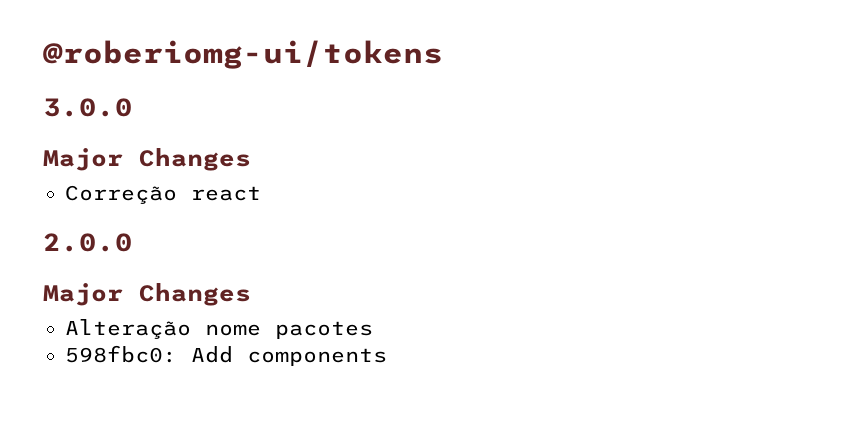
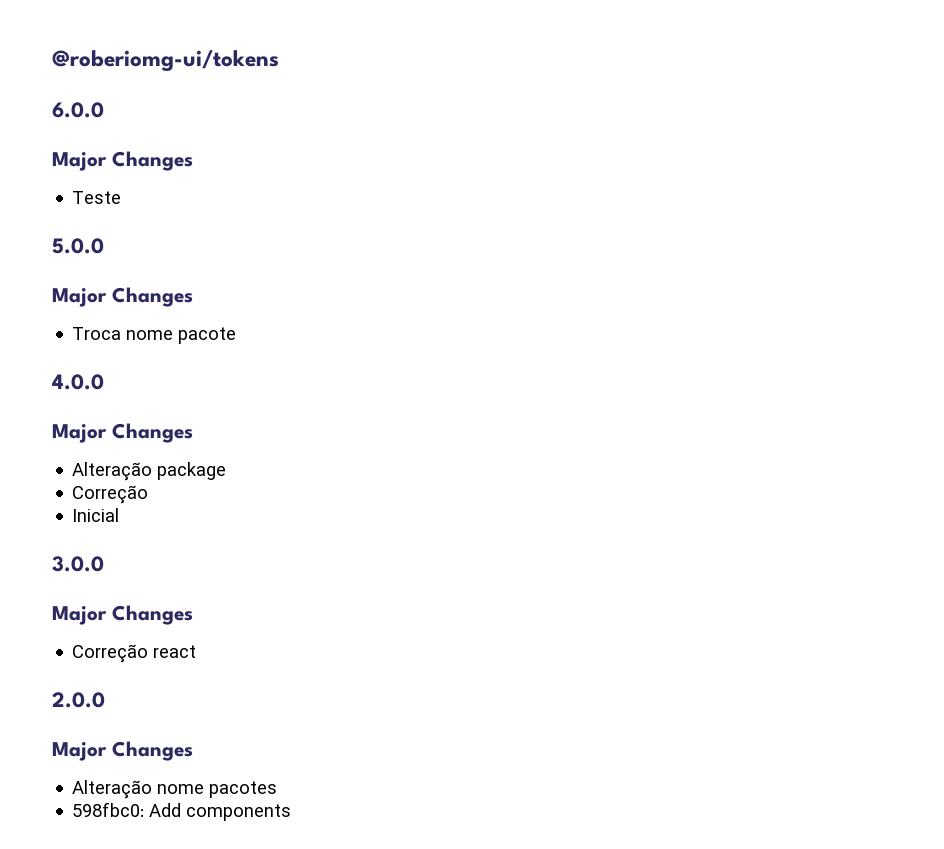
+ 6.0.0
+ Major Changes
+ Teste
+ 5.0.0
+ Major Changes
+ Troca nome pacote
+ 4.0.0
+ Major Changes
+ Alteração package
+ Correção
+ Inicial

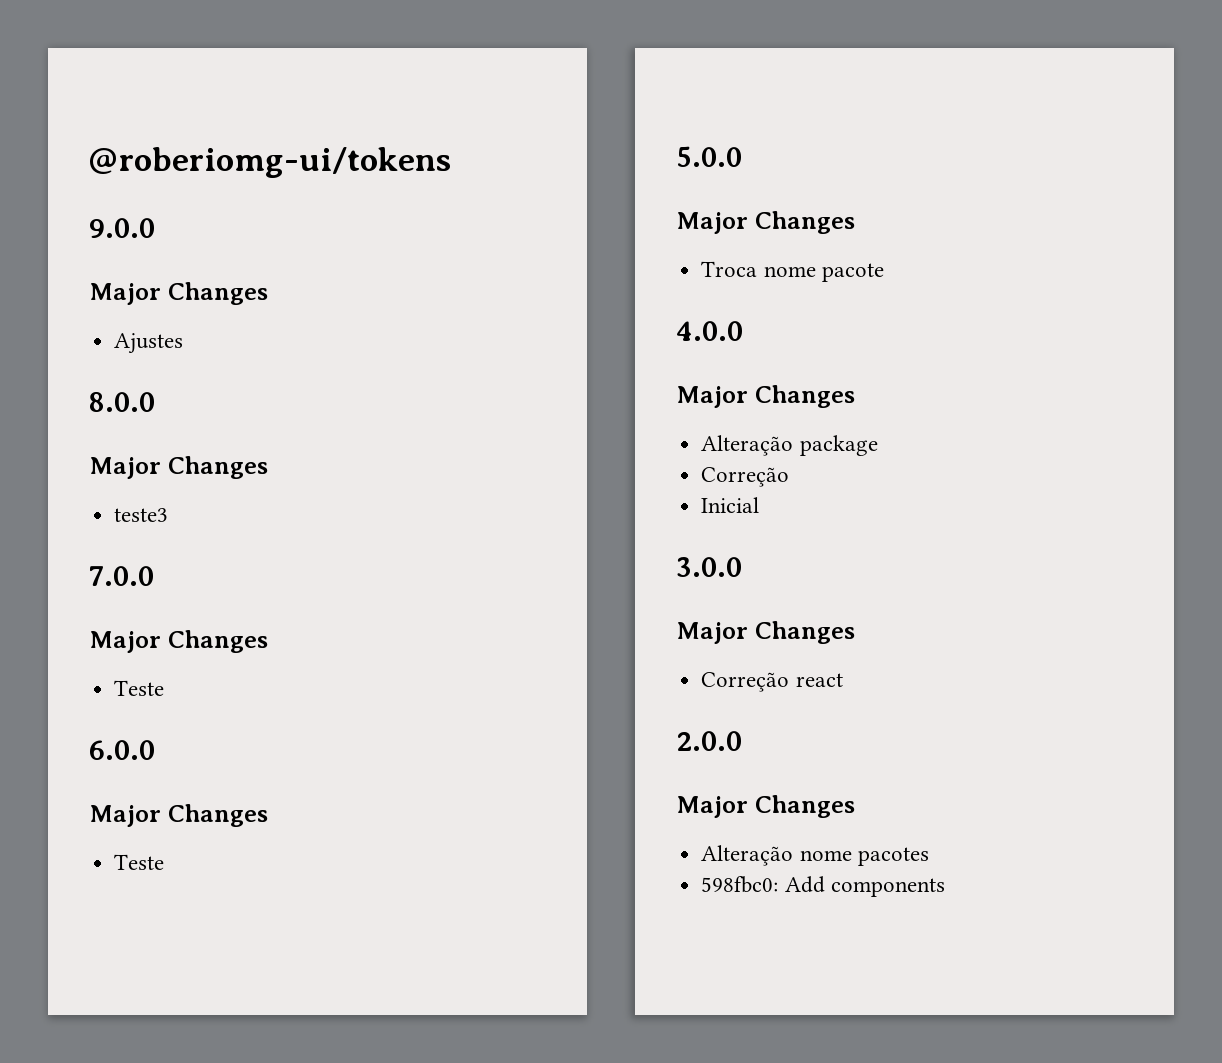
+ 9.0.0
+ Major Changes
+ Ajustes
+ 8.0.0
+ Major Changes
+ teste3
+ 7.0.0
+ Major Changes
+ Teste

